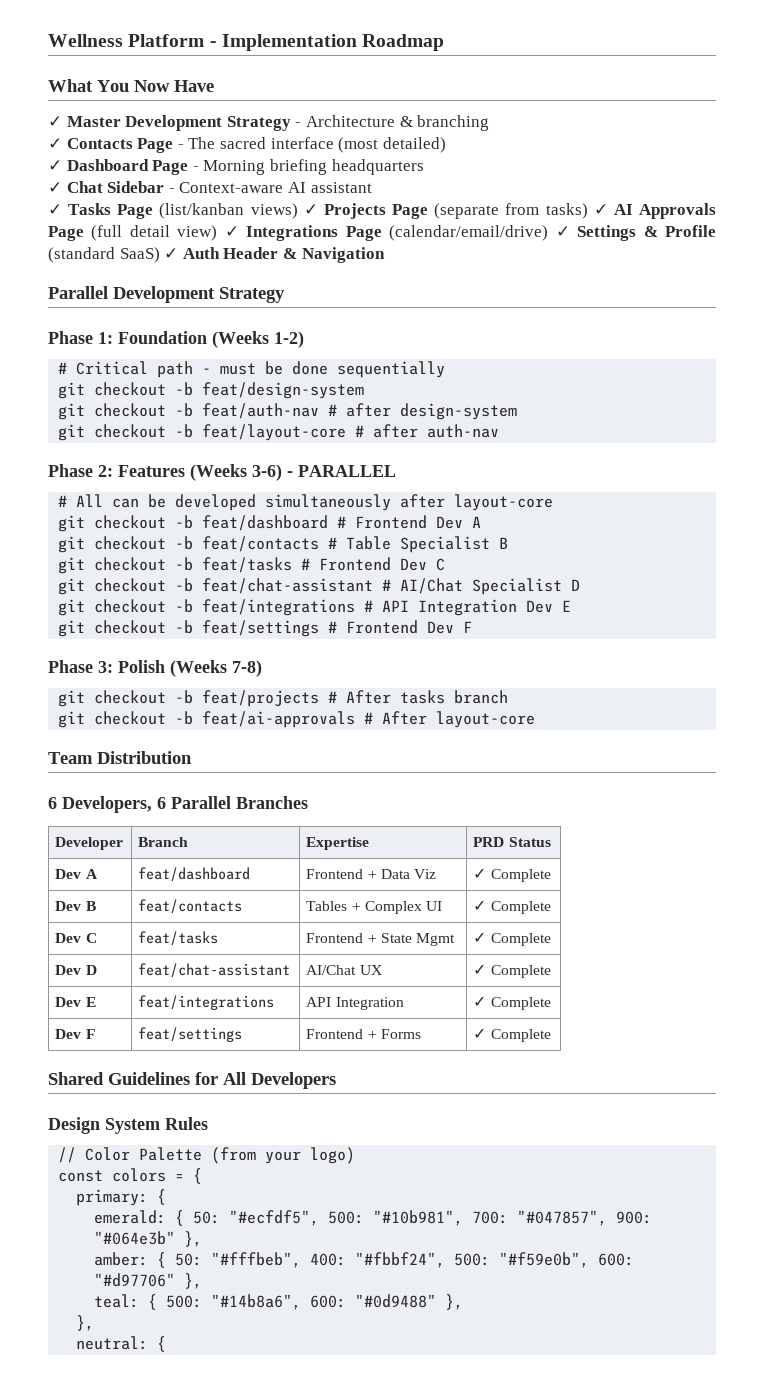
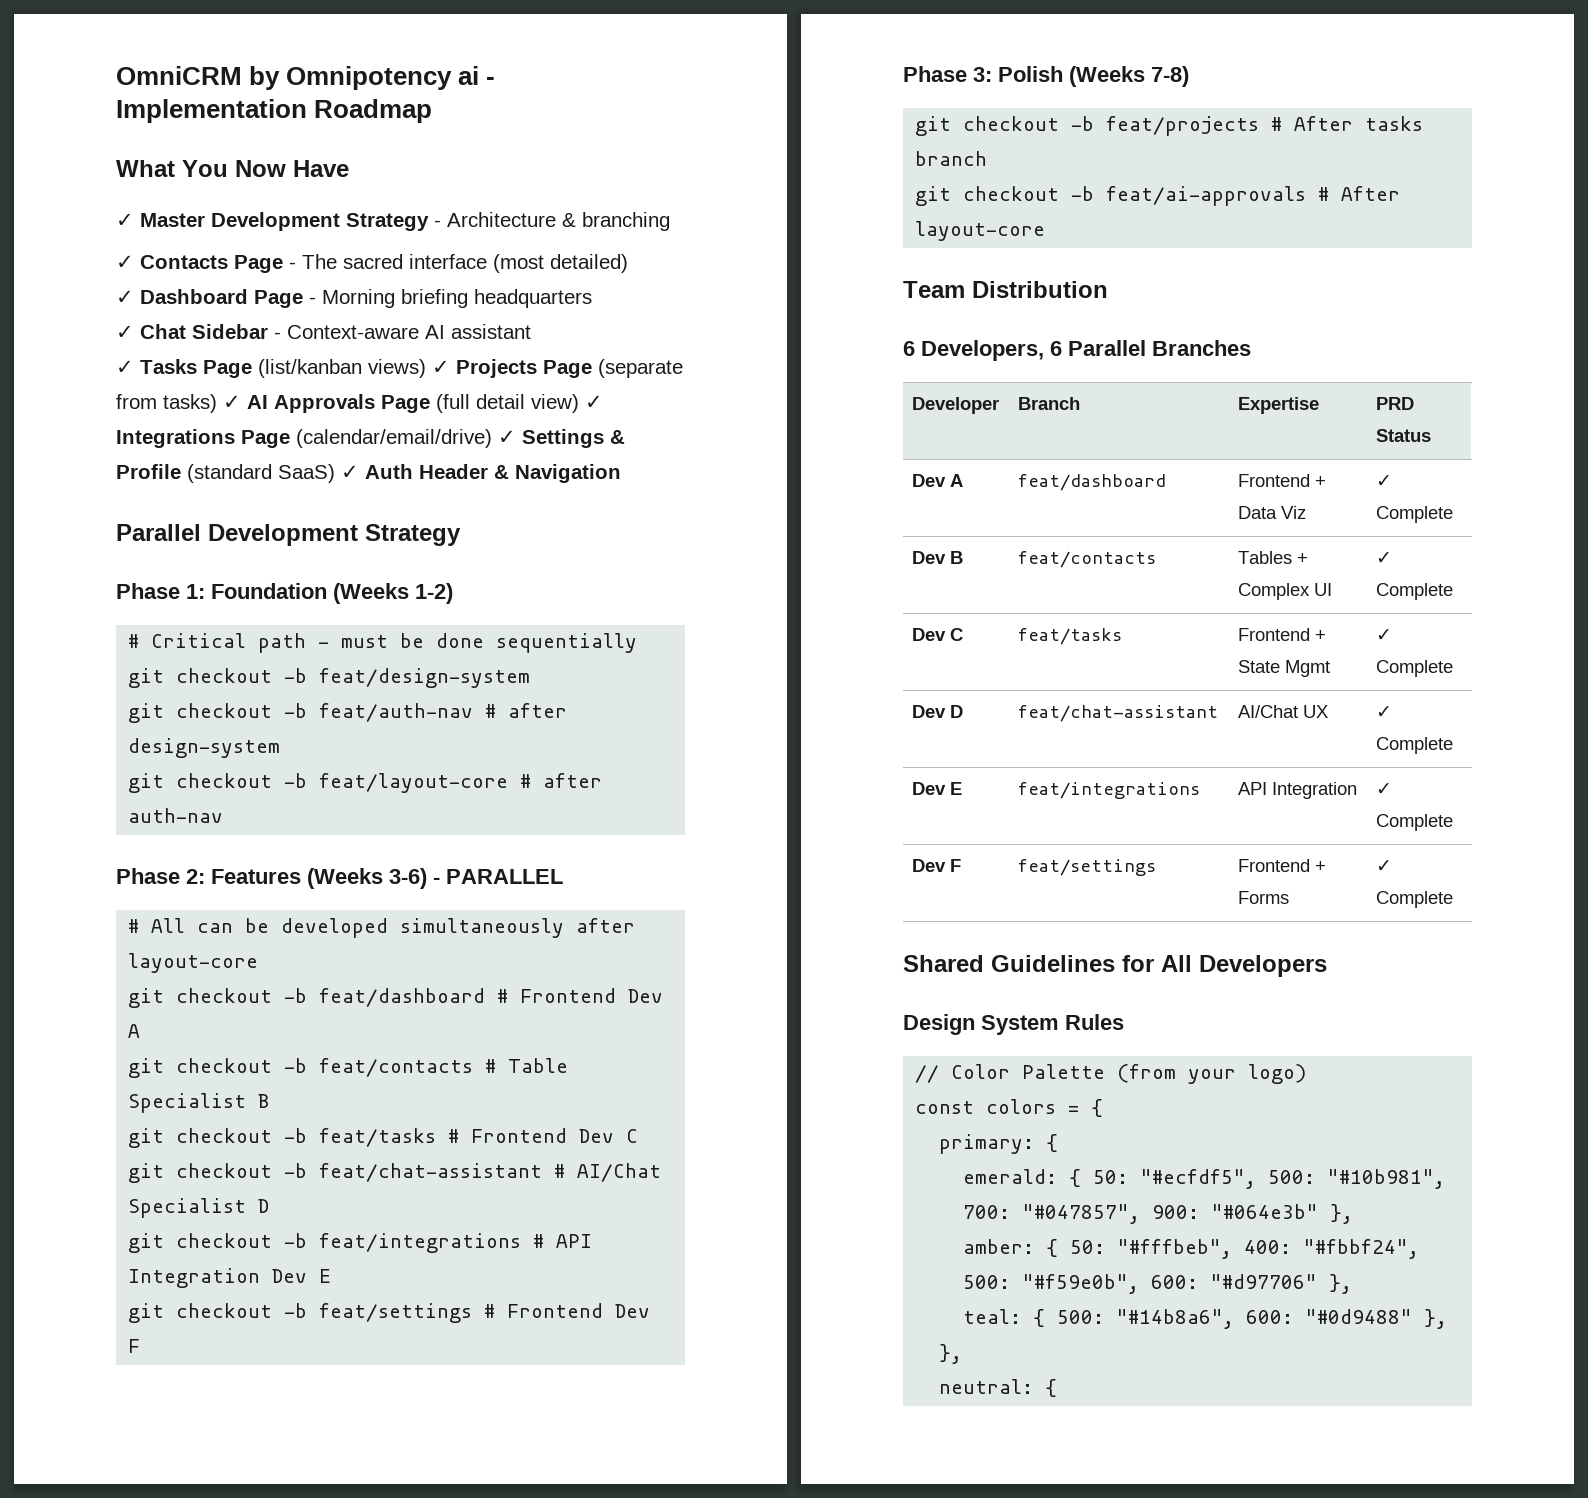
- Wellness Platform - Implementation Roadmap
+ OmniCRM by Omnipotency ai - Implementation Roadmap

